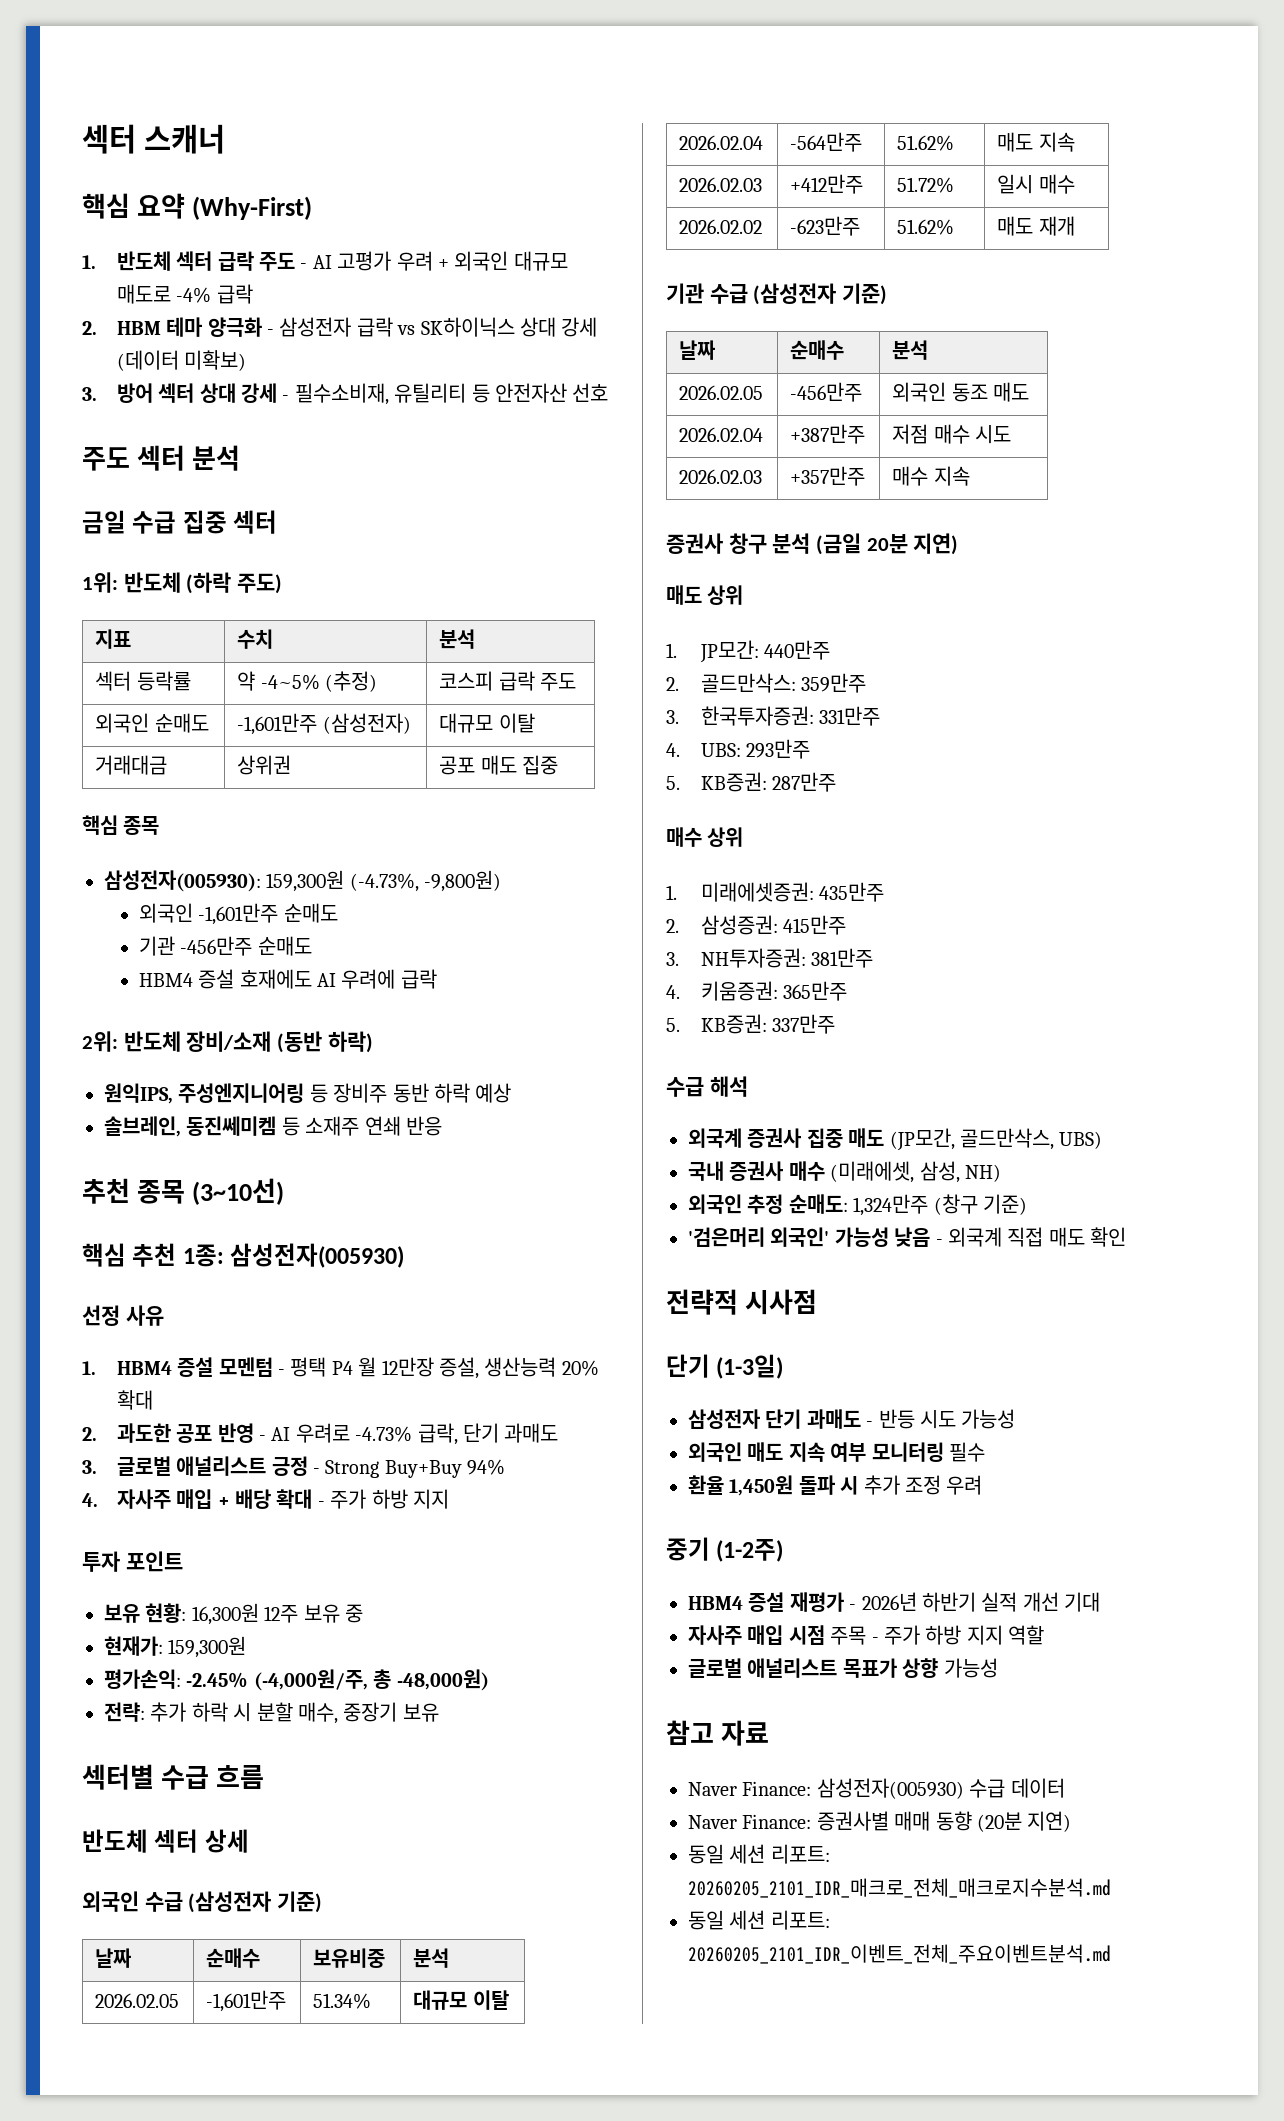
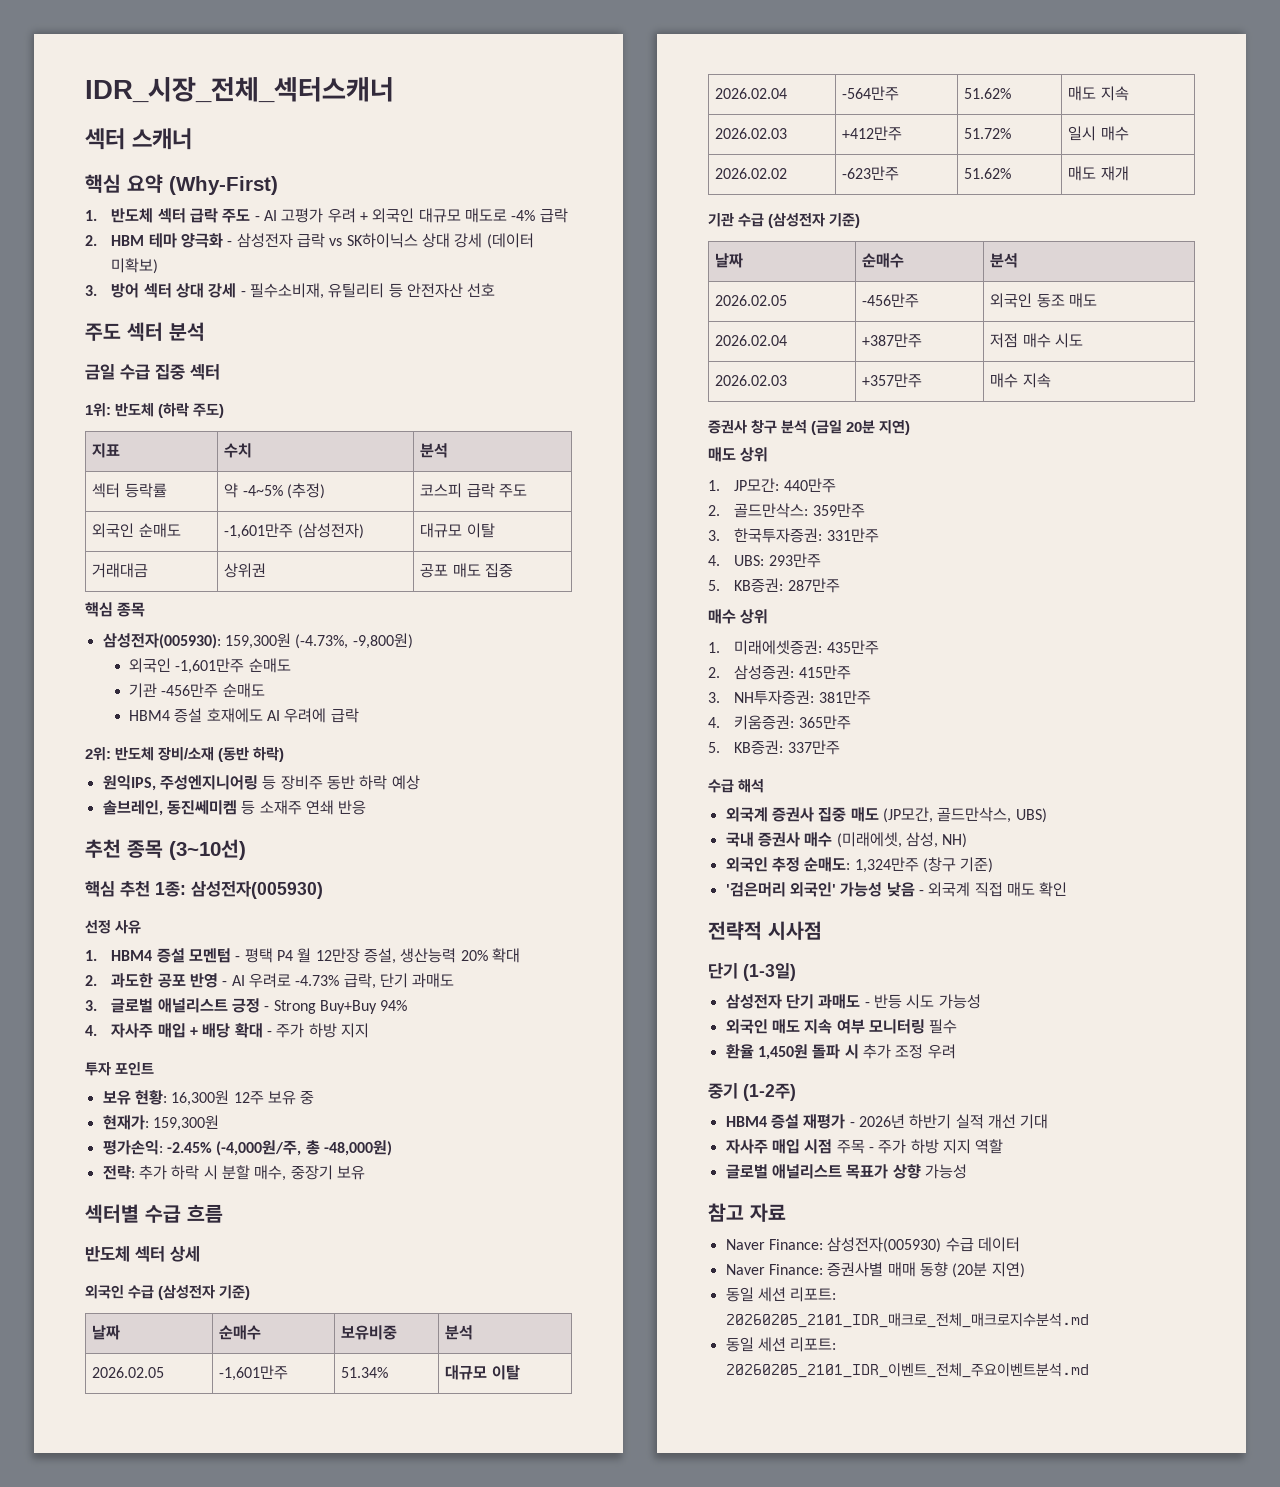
+ IDR_시장_전체_섹터스캐너

